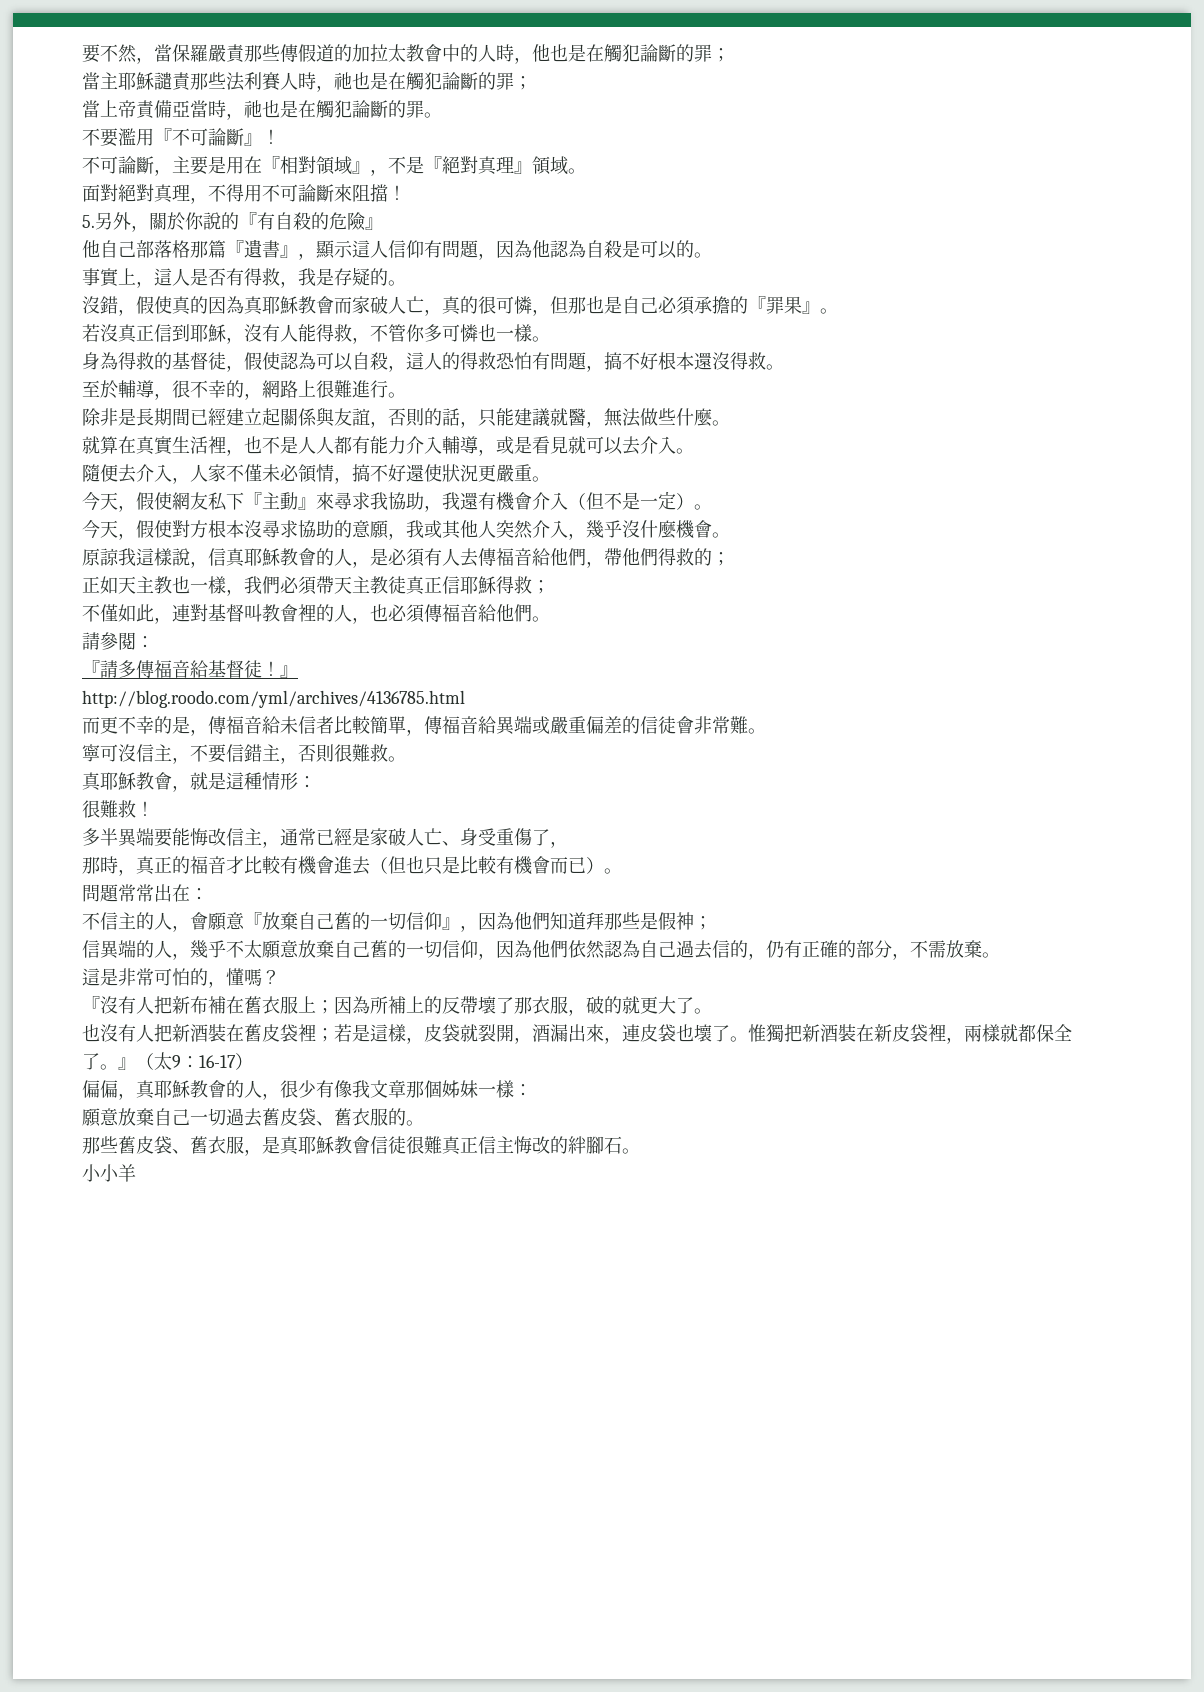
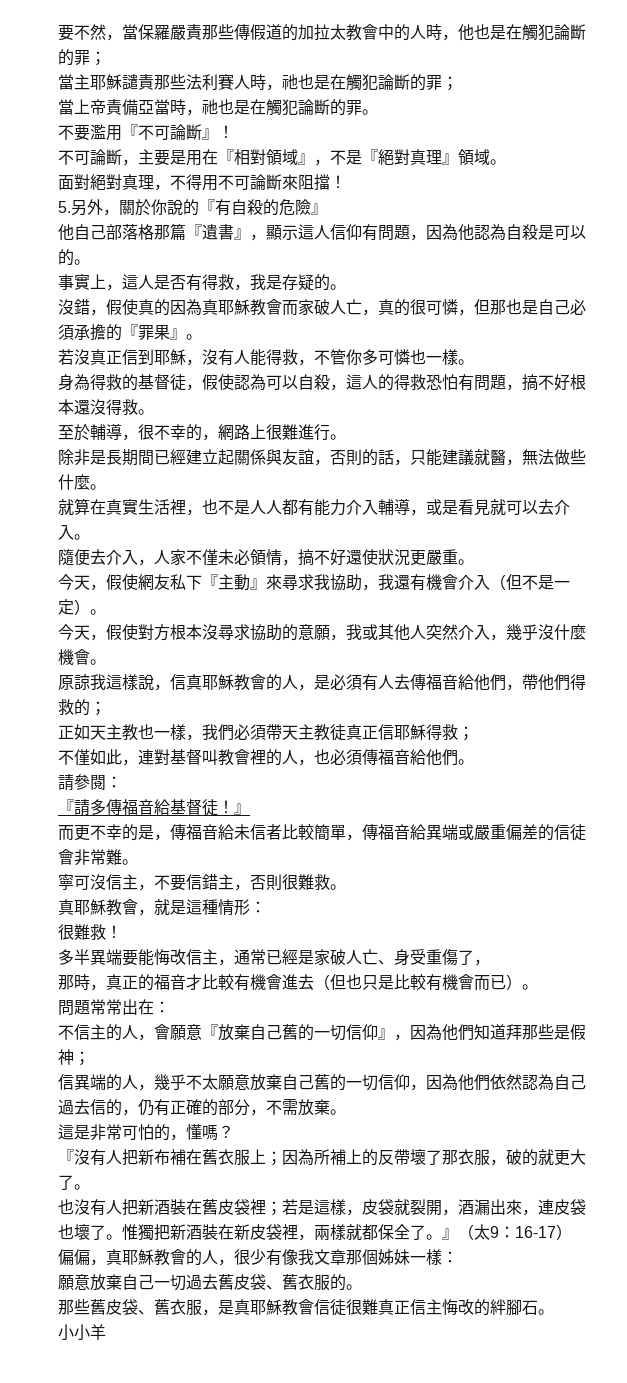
- http://blog.roodo.com/yml/archives/4136785.html

